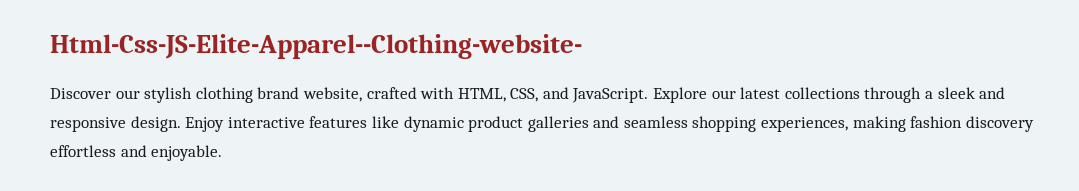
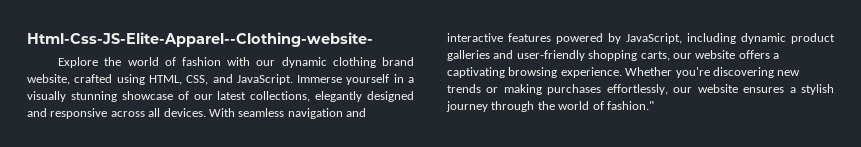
- Discover our stylish clothing brand website, crafted with HTML, CSS, and JavaScript.
+ Explore the world of fashion with our dynamic clothing brand website, crafted using HTML, CSS, and JavaScript.
- Explore our latest collections through a sleek and responsive design. Enjoy interactive features like dynamic product galleries and seamless shopping experiences, making fashion discovery effortless and enjoyable.
+ Immerse yourself in a visually stunning showcase of our latest collections, elegantly designed and responsive across all devices. With seamless navigation and interactive features powered by JavaScript, including dynamic product galleries and user-friendly shopping carts, our website offers a captivating browsing experience. Whether you're discovering new trends or making purchases effortlessly, our website ensures a stylish journey through the world of fashion."

